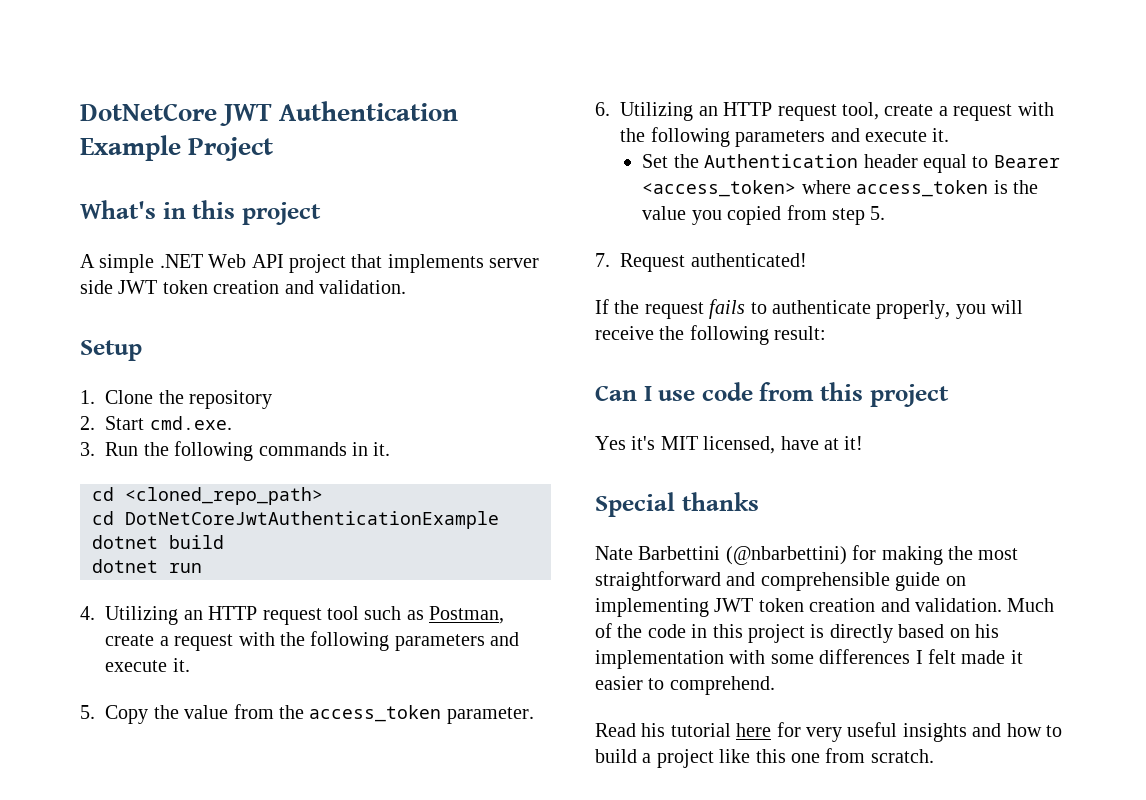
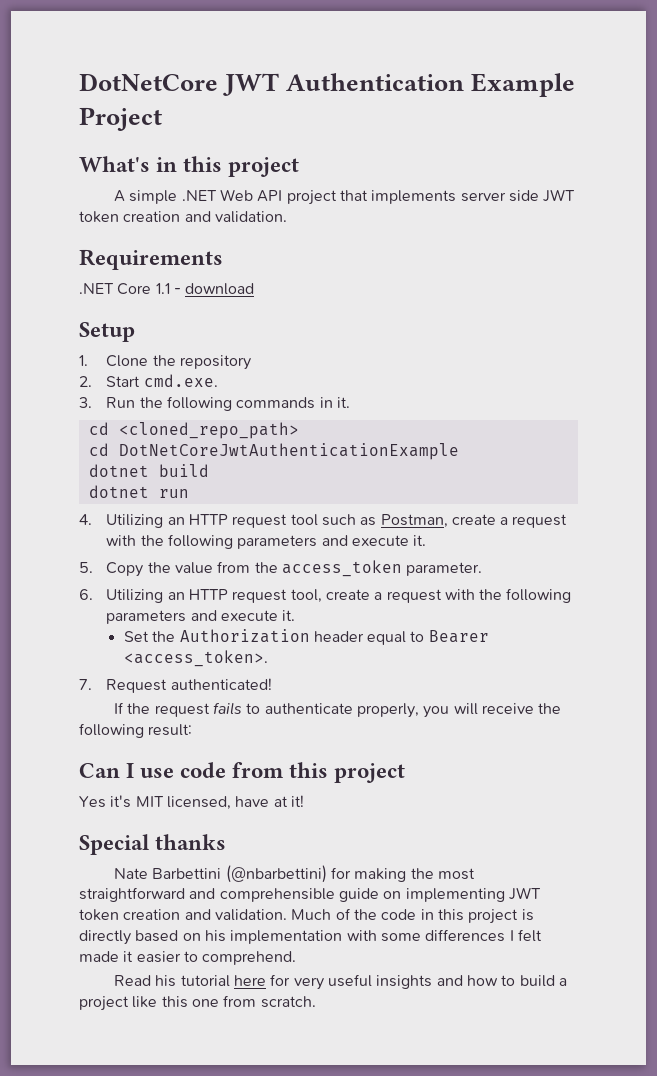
+ Requirements
+ .NET Core 1.1 - download
- Set the Authentication header equal to Bearer <access_token> where access_token is the value you copied from step 5.
+ Set the Authorization header equal to Bearer <access_token>.

